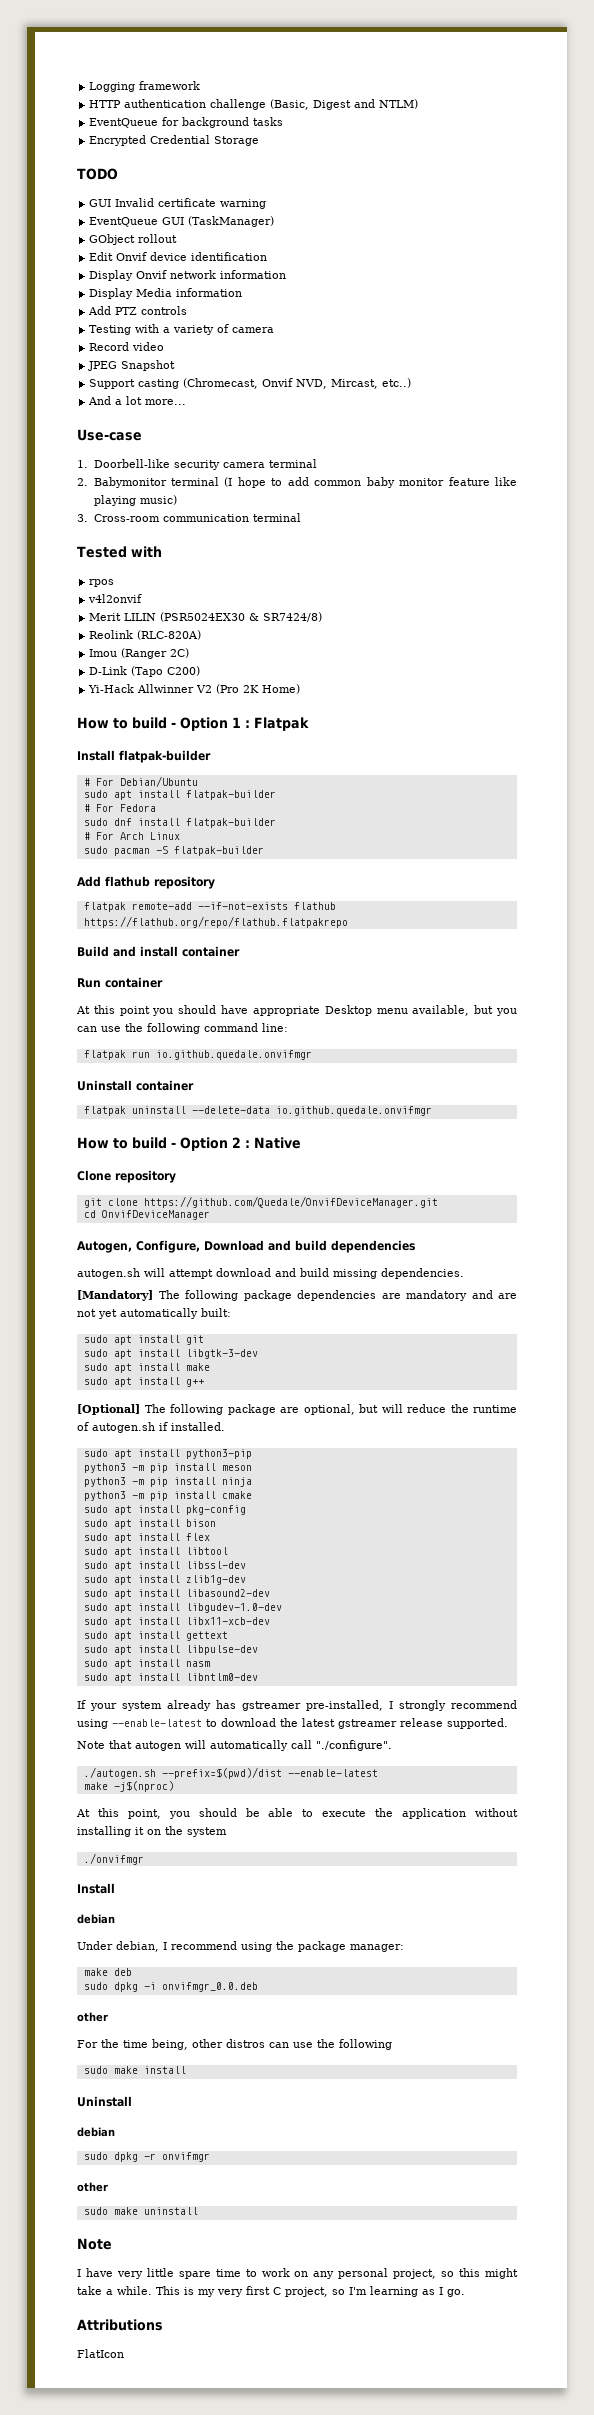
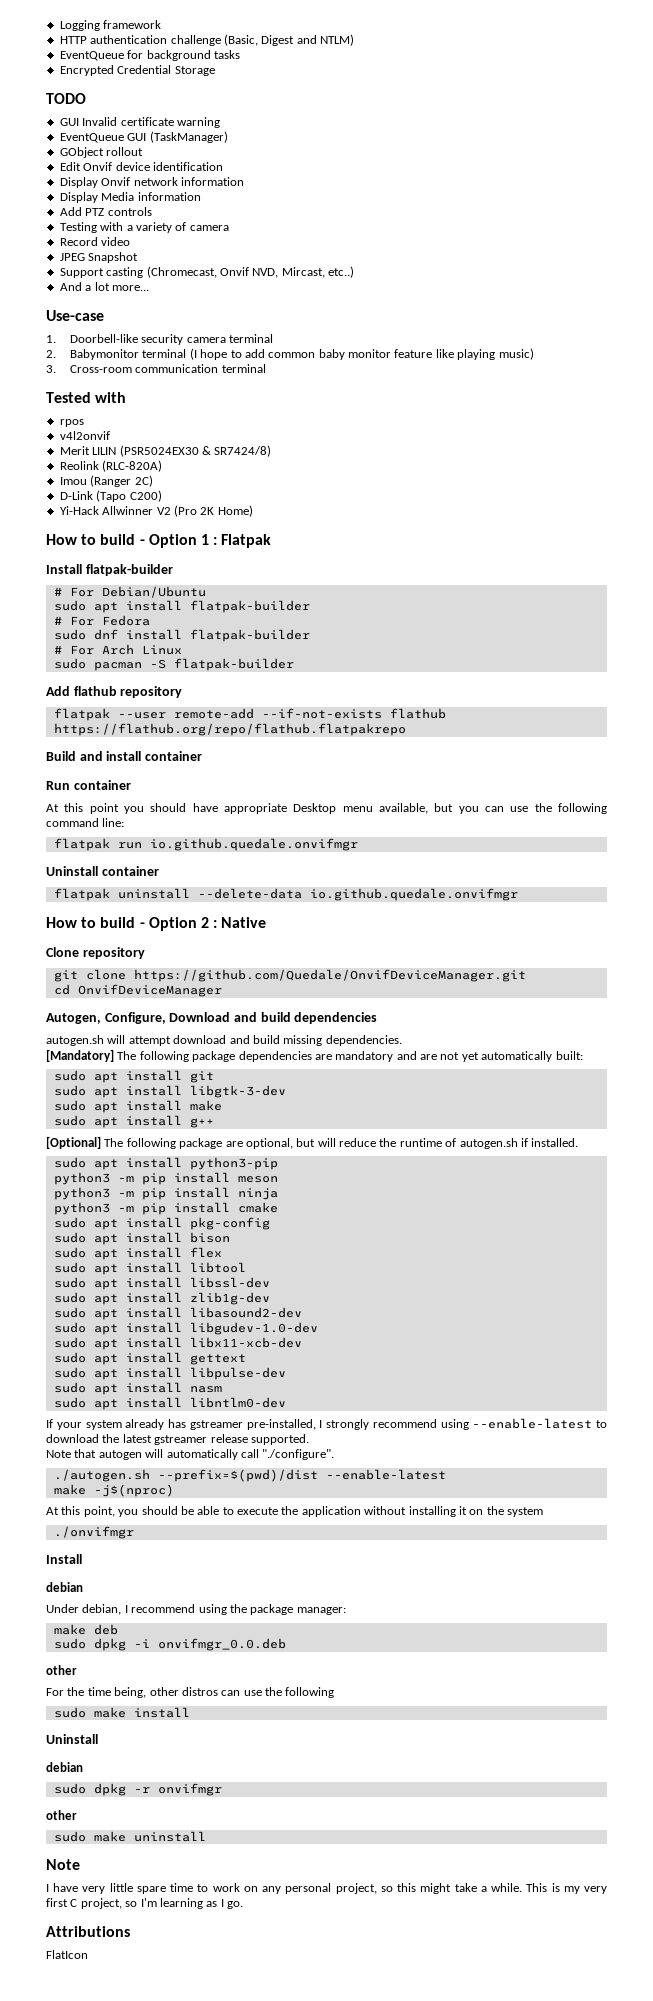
- flatpak remote-add --if-not-exists flathub https://flathub.org/repo/flathub.flatpakrepo
+ flatpak --user remote-add --if-not-exists flathub https://flathub.org/repo/flathub.flatpakrepo

